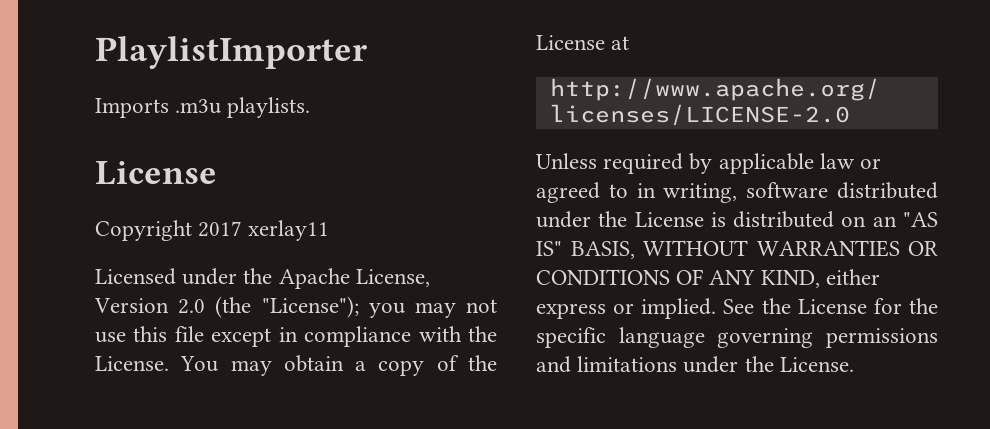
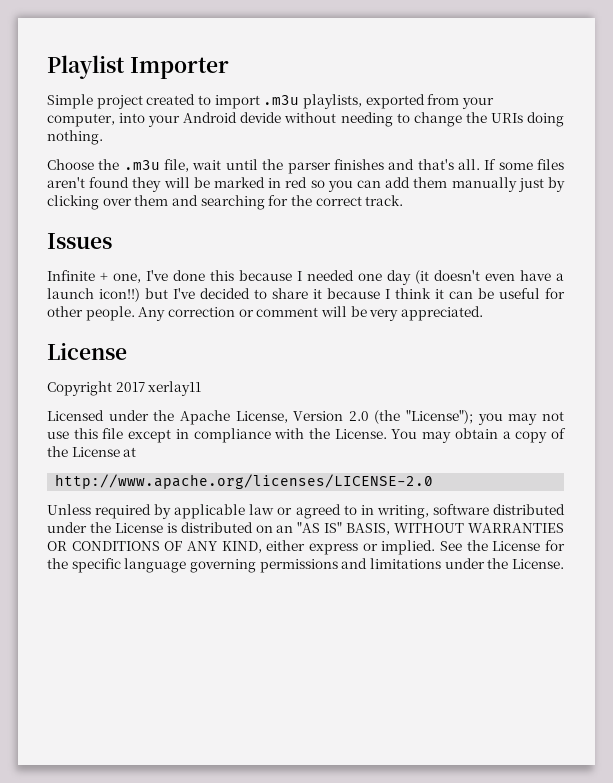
- PlaylistImporter
- Imports .m3u playlists.
+ Playlist Importer
+ Simple project created to import .m3u playlists, exported from your computer, into your Android devide without needing to change the URIs doing nothing.
+ Choose the .m3u file, wait until the parser finishes and that's all. If some files aren't found they will be marked in red so you can add them manually just by clicking over them and searching for the correct track.
+ Issues
+ Infinite + one, I've done this because I needed one day (it doesn't even have a launch icon!!) but I've decided to share it because I think it can be useful for other people. Any correction or comment will be very appreciated.

